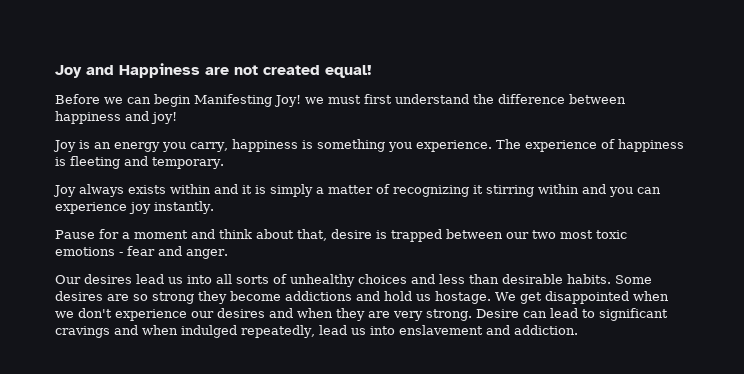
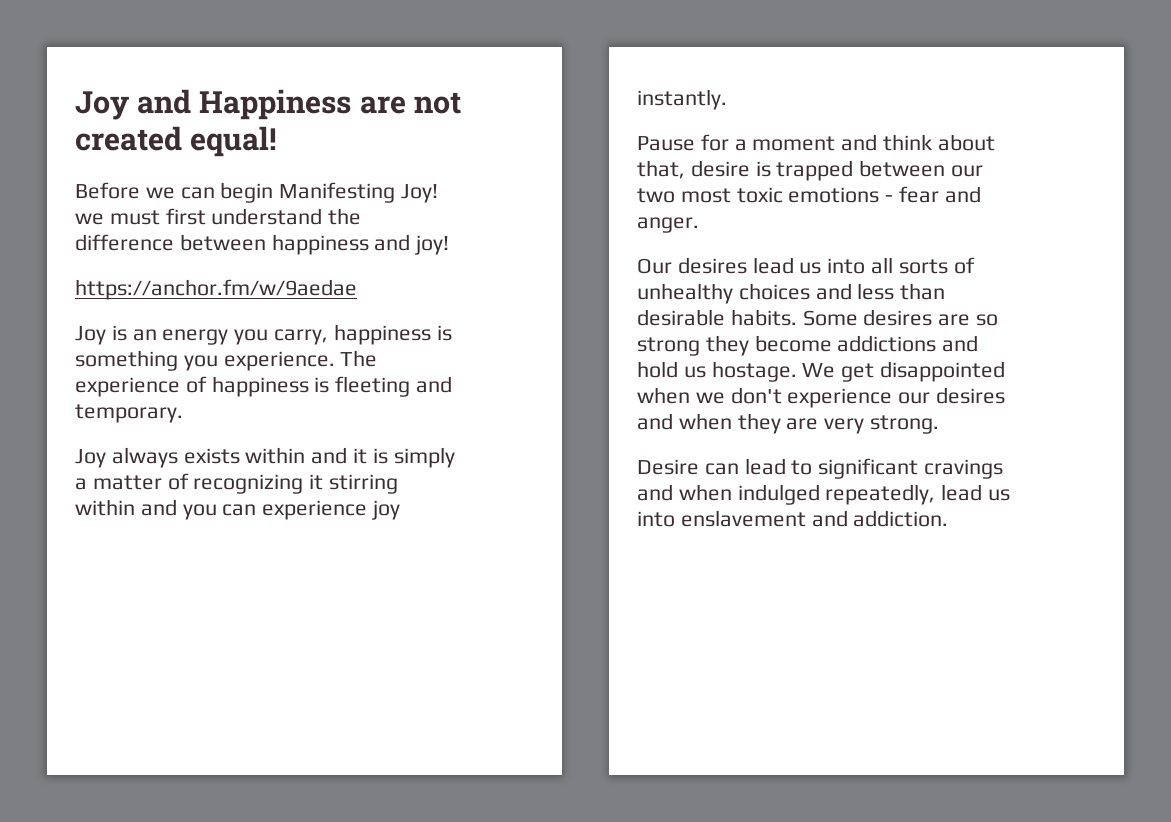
+ https://anchor.fm/w/9aedae
- We get disappointed when we don't experience our desires and when they are very strong. Desire can lead to significant cravings and when indulged repeatedly, lead us into enslavement and addiction.
+ We get disappointed when we don't experience our desires and when they are very strong.
+ Desire can lead to significant cravings and when indulged repeatedly, lead us into enslavement and addiction.

